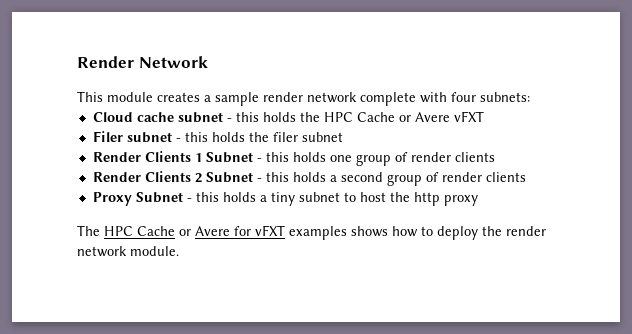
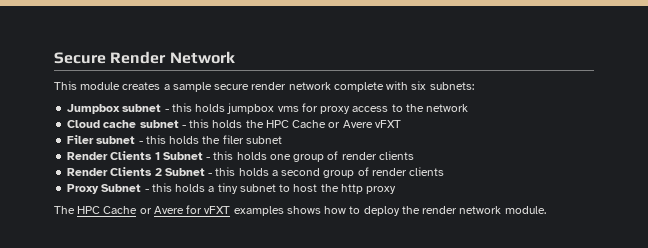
- Render Network
+ Secure Render Network
- This module creates a sample render network complete with four subnets:
+ This module creates a sample secure render network complete with six subnets:
+ Jumpbox subnet - this holds jumpbox vms for proxy access to the network

